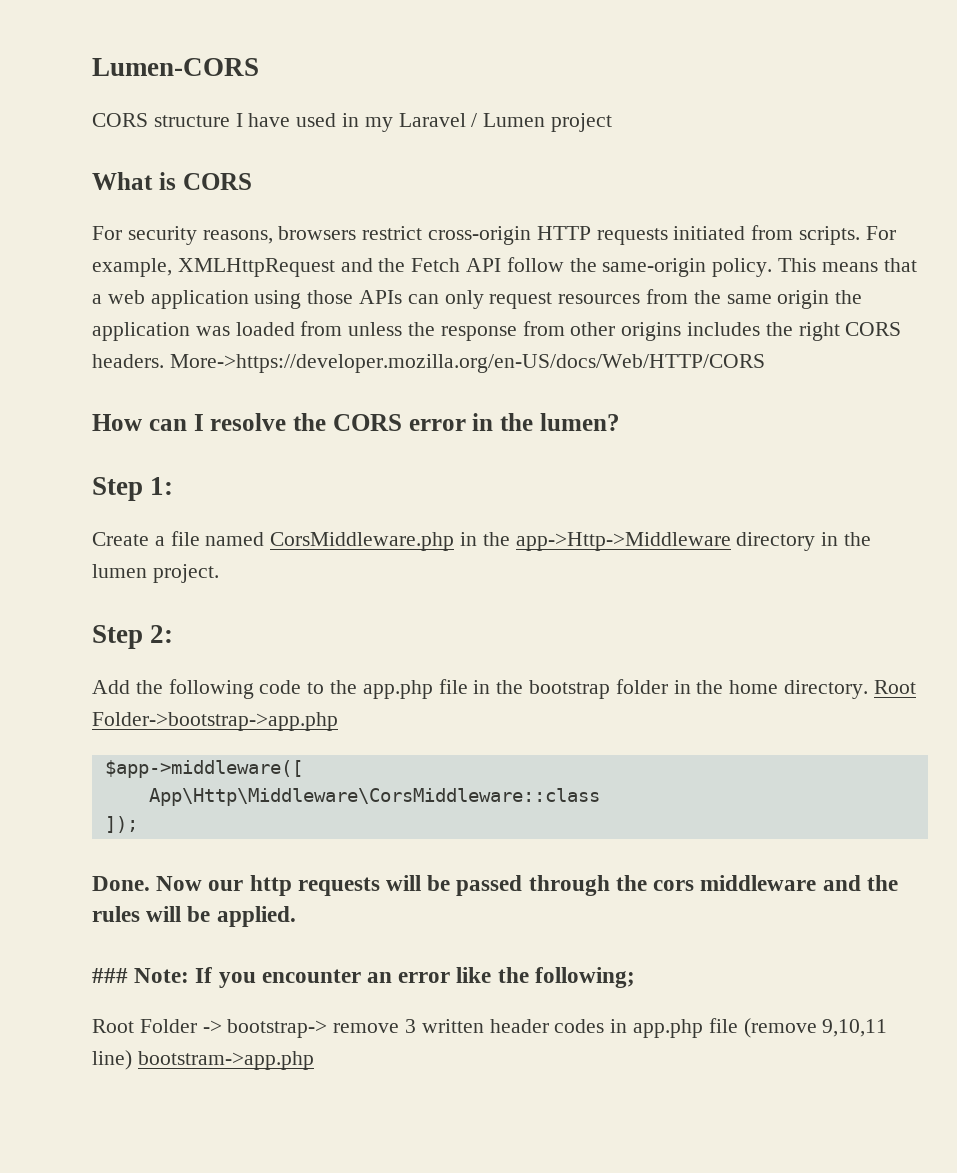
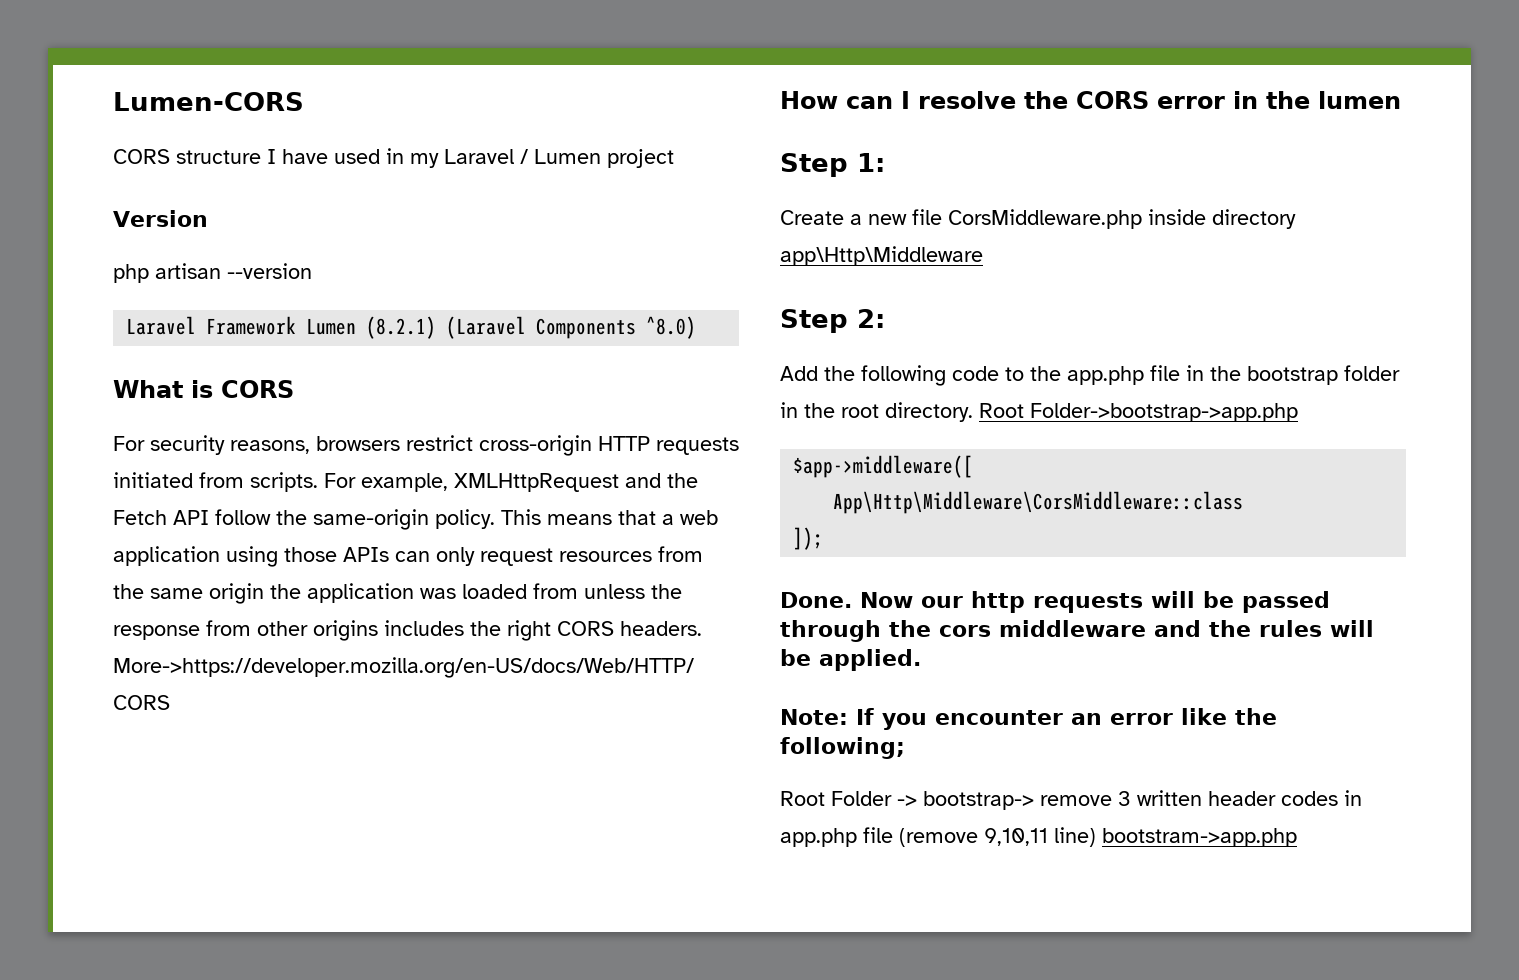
+ Version
+ php artisan --version
+ Laravel Framework Lumen (8.2.1) (Laravel Components ^8.0)
- How can I resolve the CORS error in the lumen?
+ How can I resolve the CORS error in the lumen
- Create a file named CorsMiddleware.php in the app->Http->Middleware directory in the lumen project.
+ Create a new file CorsMiddleware.php inside directory app\Http\Middleware
- Add the following code to the app.php file in the bootstrap folder in the home directory.
+ Add the following code to the app.php file in the bootstrap folder in the root directory.
- ### Note: If you encounter an error like the following;
+ Note: If you encounter an error like the following;

